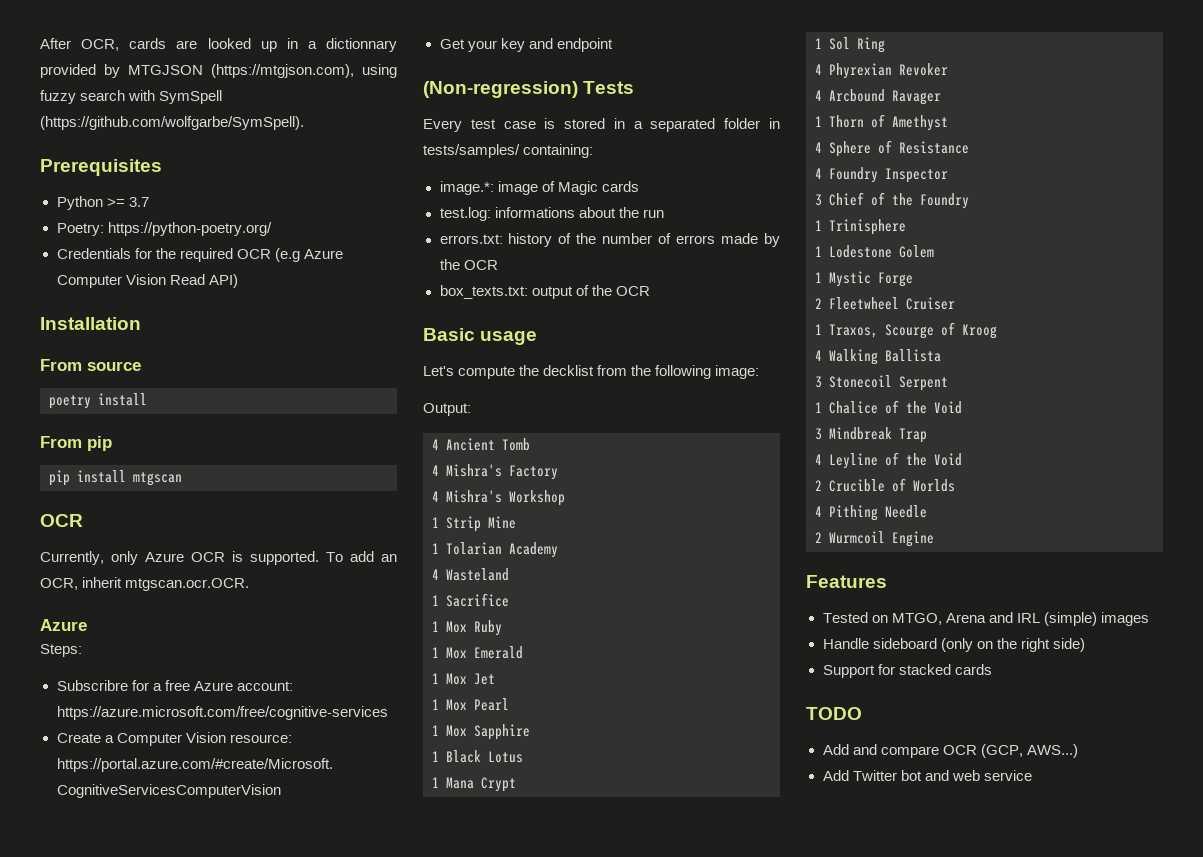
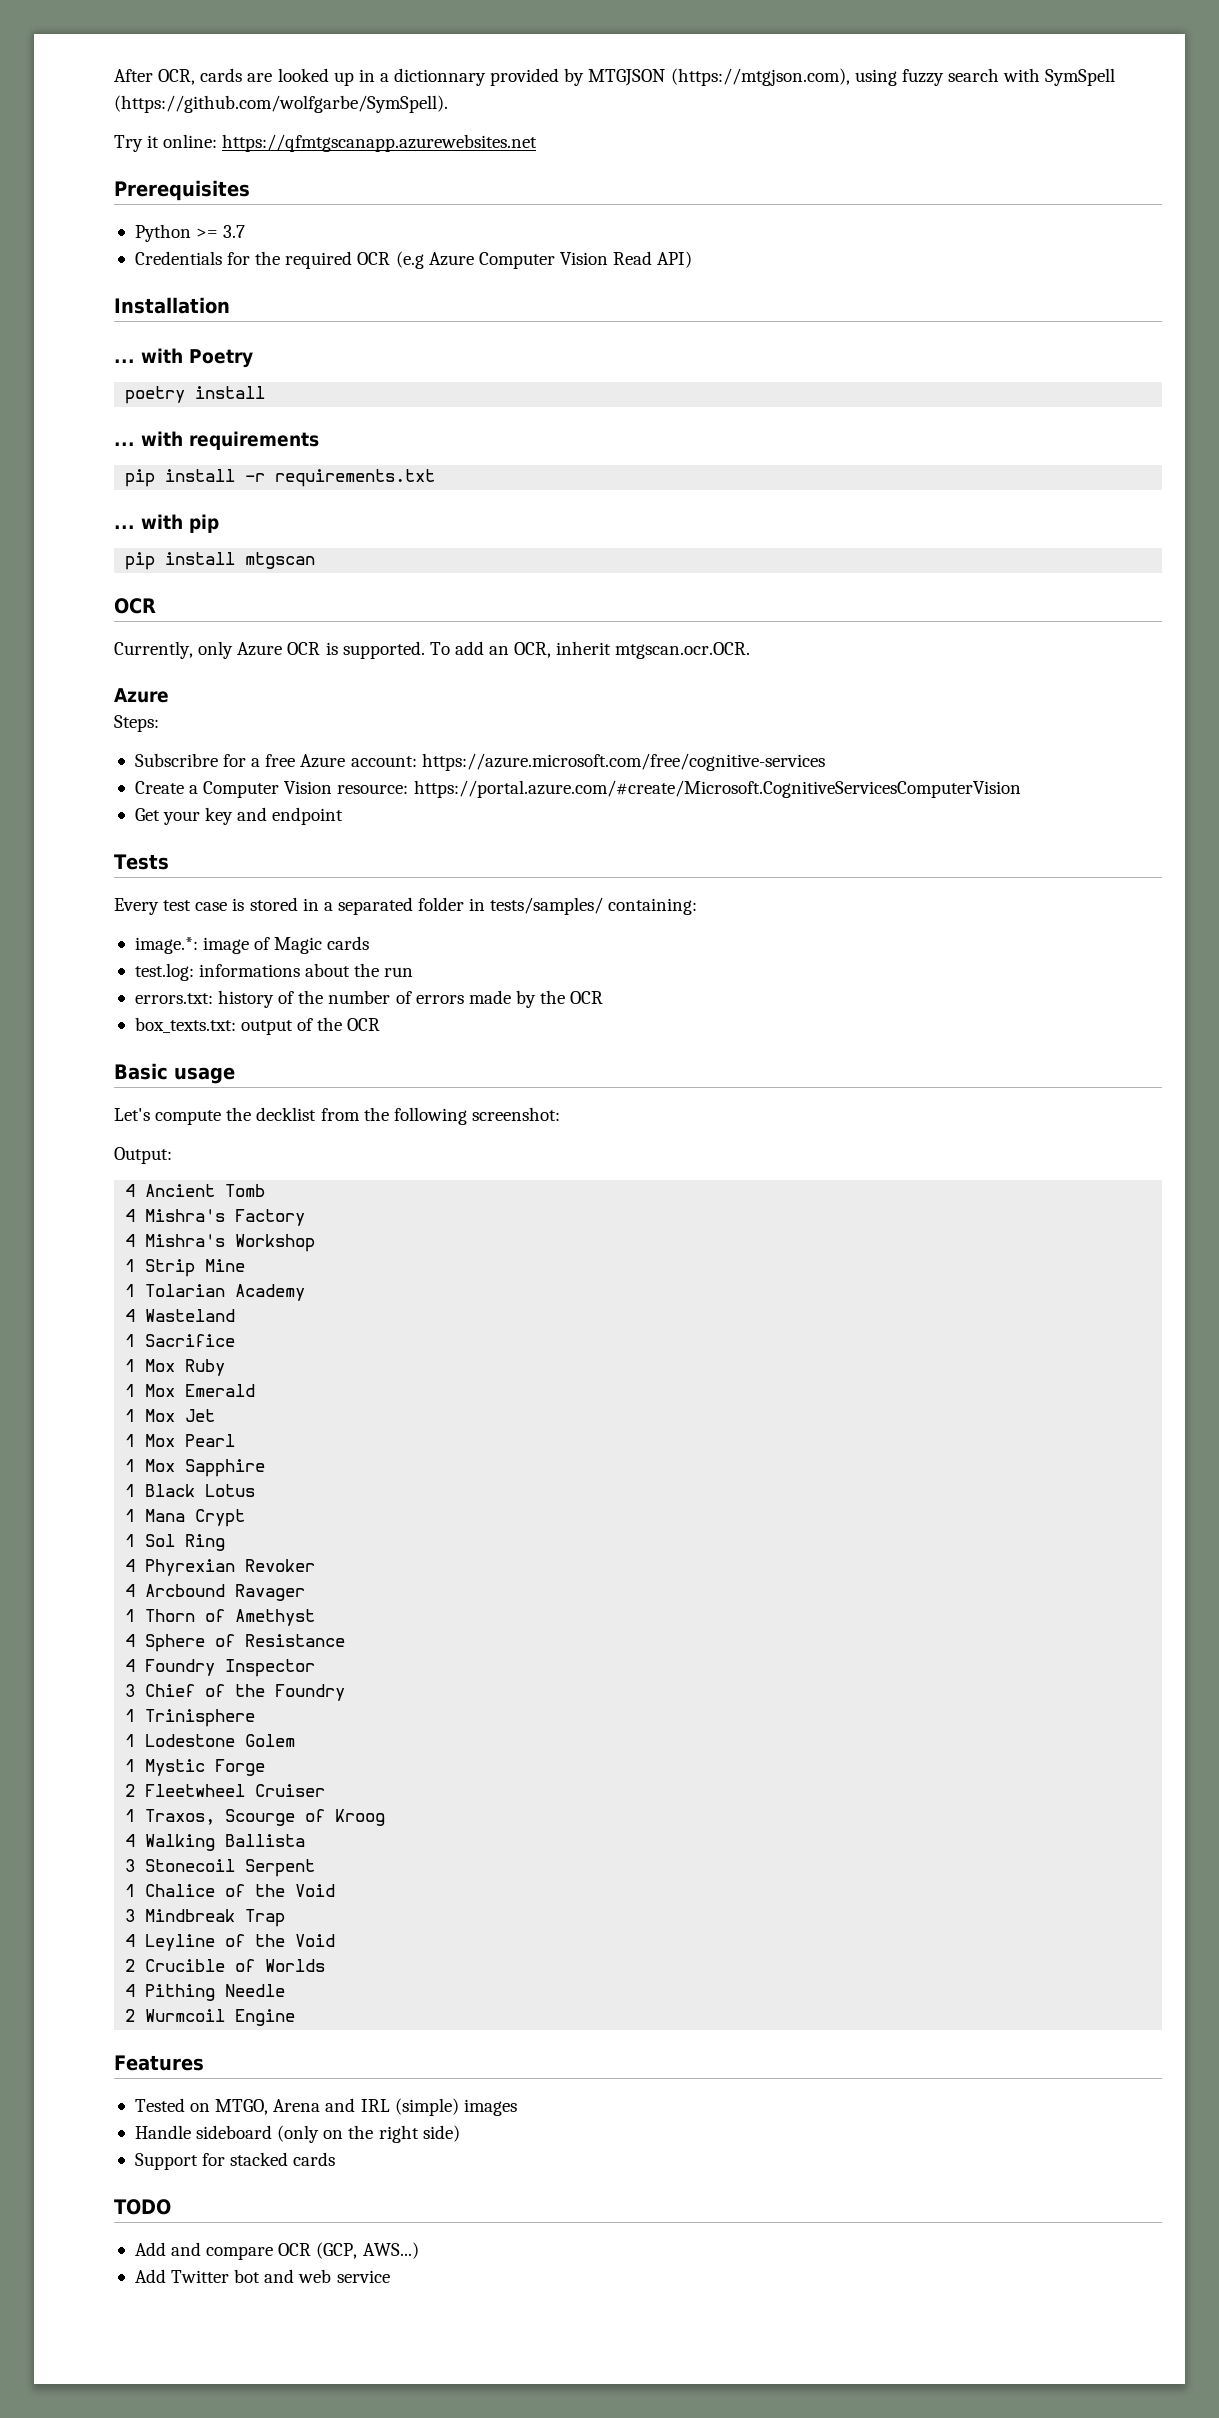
+ Try it online: https://qfmtgscanapp.azurewebsites.net
- Poetry: https://python-poetry.org/
- From source
+ ... with Poetry
- From pip
+ ... with requirements
+ pip install -r requirements.txt
+ ... with pip
- (Non-regression) Tests
+ Tests
- Let's compute the decklist from the following image:
+ Let's compute the decklist from the following screenshot:

